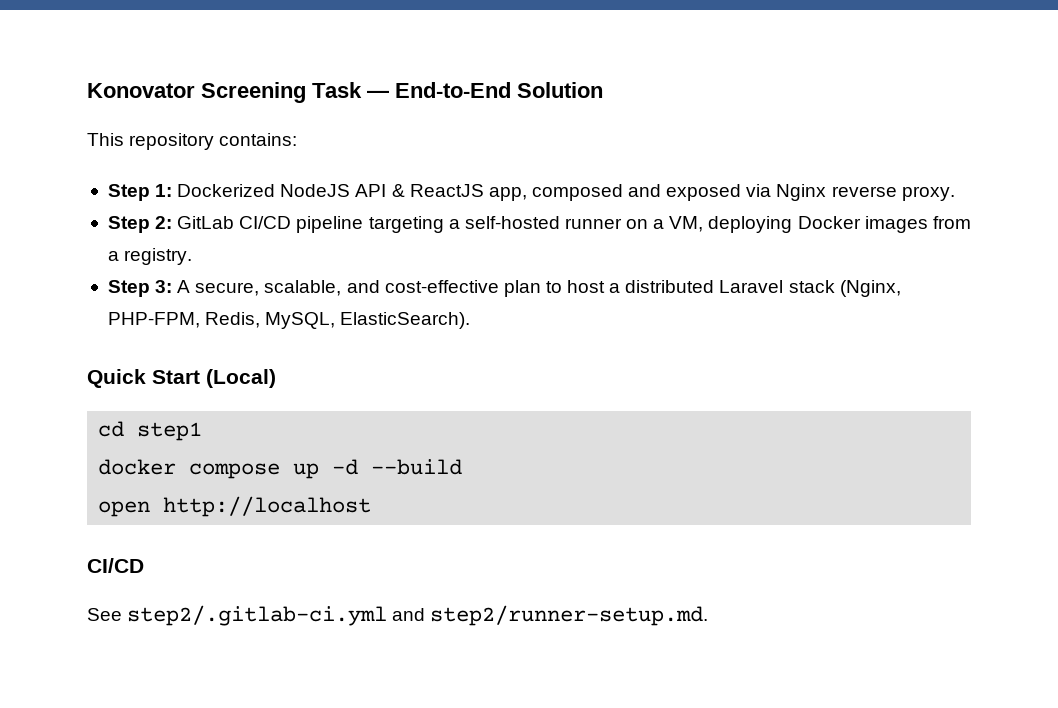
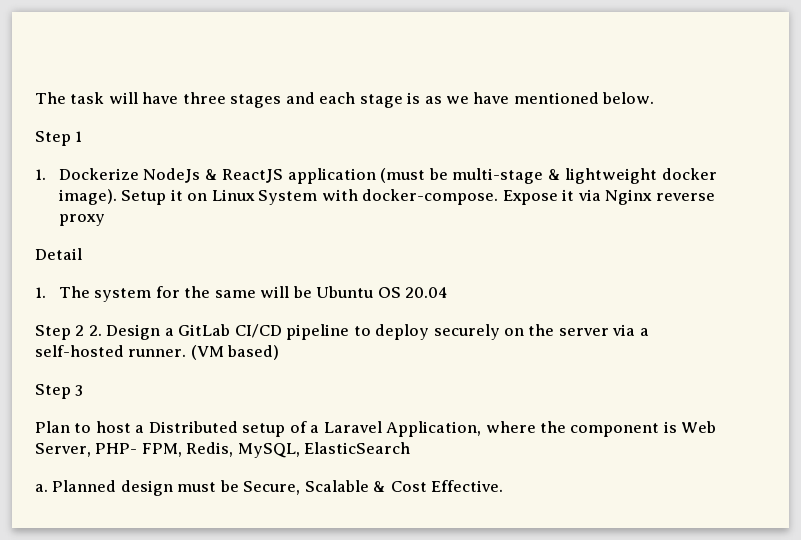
- Konovator Screening Task — End-to-End Solution
- This repository contains:
- Step 1: Dockerized NodeJS API & ReactJS app, composed and exposed via Nginx reverse proxy.
- Step 2: GitLab CI/CD pipeline targeting a self-hosted runner on a VM, deploying Docker images from a registry.
- Step 3: A secure, scalable, and cost-effective plan to host a distributed Laravel stack (Nginx, PHP-FPM, Redis, MySQL, ElasticSearch).
- Quick Start (Local)
- cd step1
- docker compose up -d --build
- open http://localhost
- CI/CD
- See step2/.gitlab-ci.yml and step2/runner-setup.md.
+ The task will have three stages and each stage is as we have mentioned below.
+ Step 1
+ 1. Dockerize NodeJs & ReactJS application (must be multi-stage & lightweight docker image). Setup it on Linux System with docker-compose. Expose it via Nginx reverse proxy
+ Detail
+ 1. The system for the same will be Ubuntu OS 20.04
+ Step 2 2. Design a GitLab CI/CD pipeline to deploy securely on the server via a self-hosted runner. (VM based)
+ Step 3
+ Plan to host a Distributed setup of a Laravel Application, where the component is Web Server, PHP- FPM, Redis, MySQL, ElasticSearch
+ a. Planned design must be Secure, Scalable & Cost Effective.

